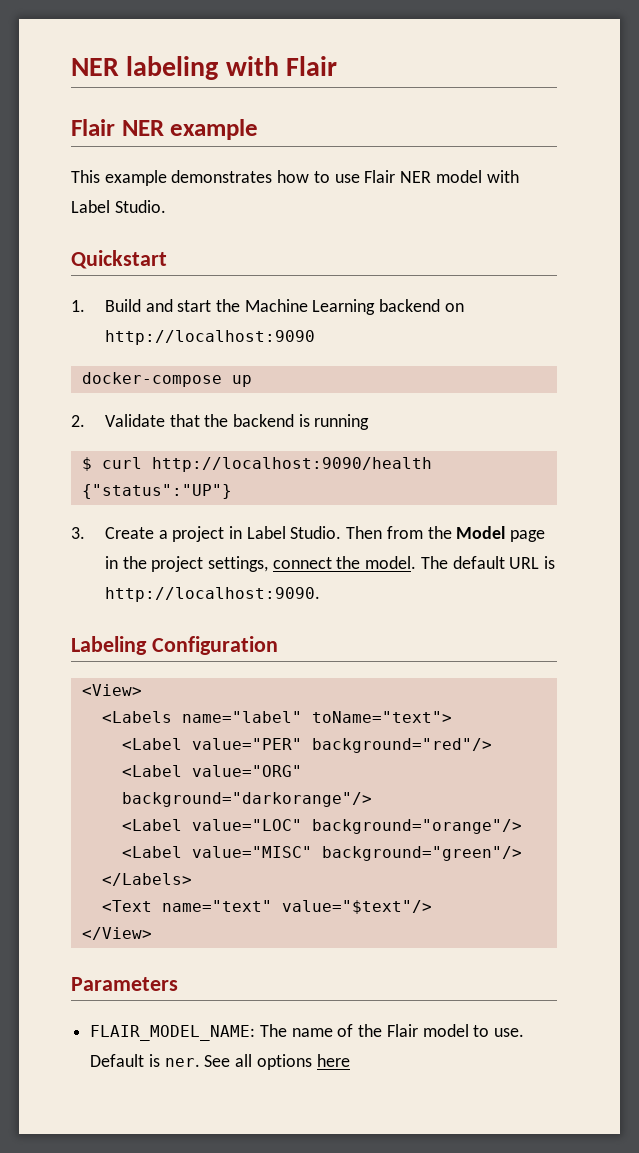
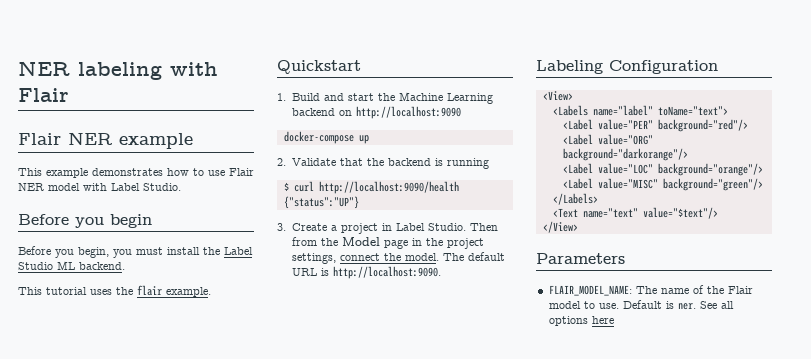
+ Before you begin
+ Before you begin, you must install the Label Studio ML backend.
+ This tutorial uses the flair example.

